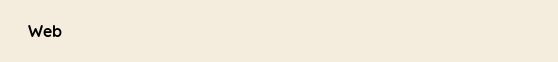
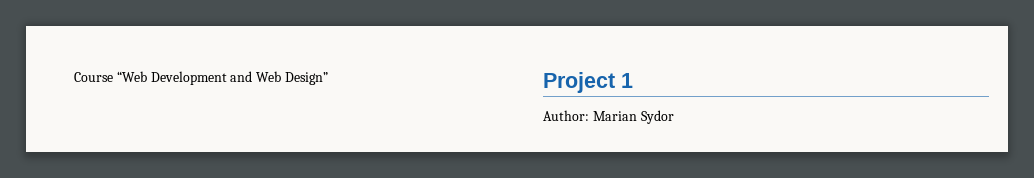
- Web
+ Course “Web Development and Web Design”
+ Project 1
+ Author: Marian Sydor

